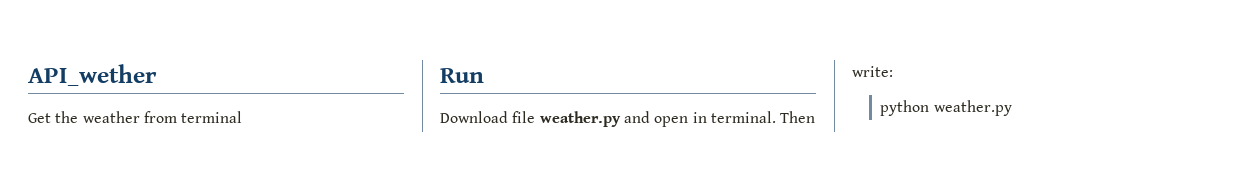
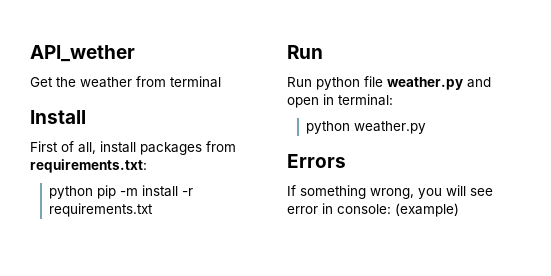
+ Install
+ First of all, install packages from requirements.txt:
+ python pip -m install -r requirements.txt
- Download file weather.py and open in terminal. Then write:
+ Run python file weather.py and open in terminal:
+ Errors
+ If something wrong, you will see error in console: (example)

